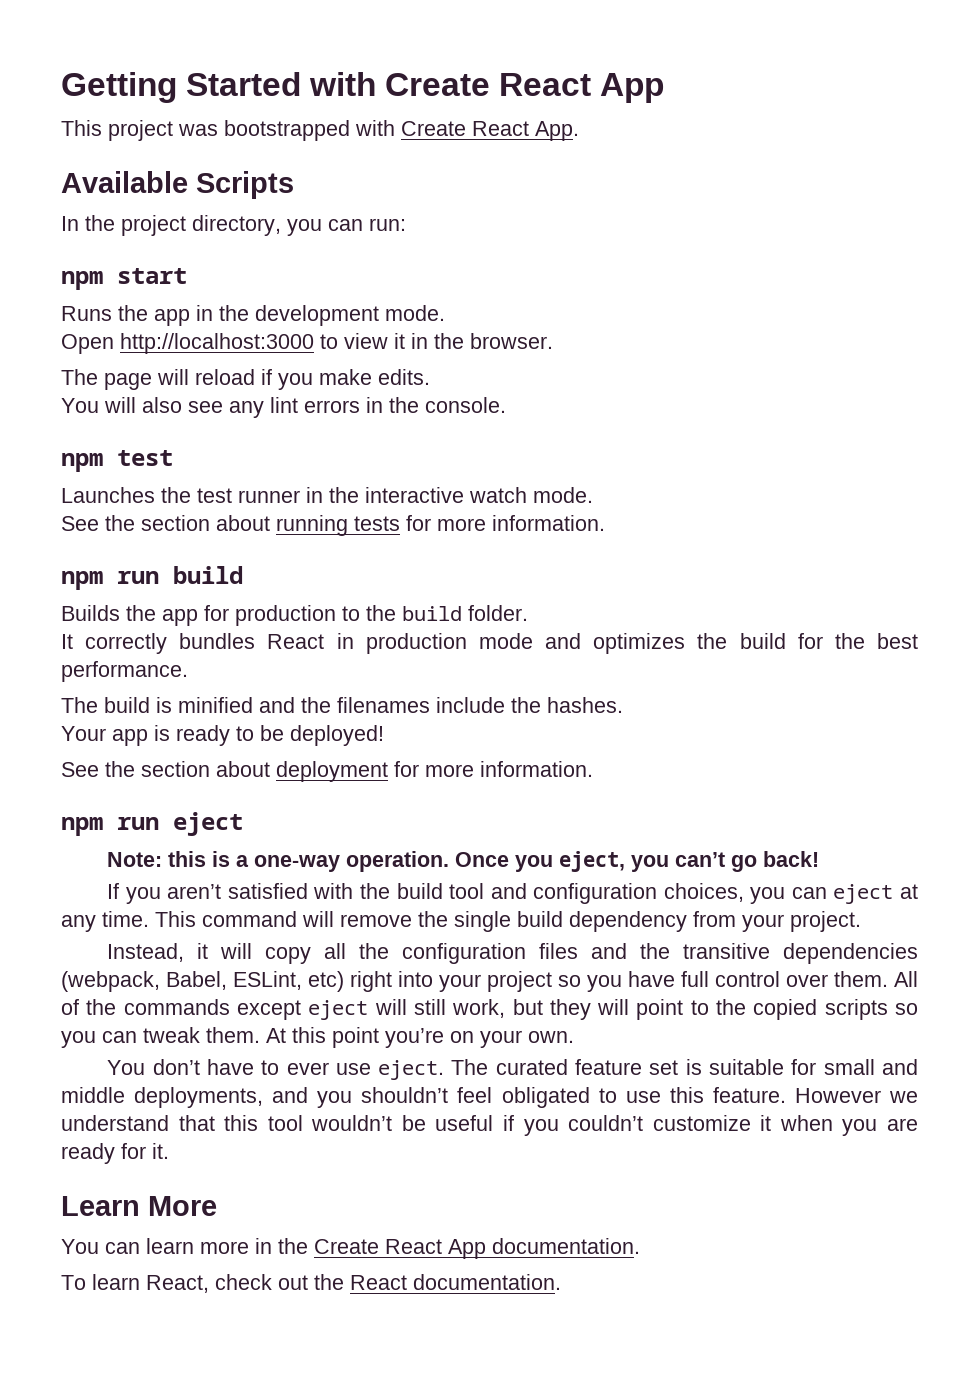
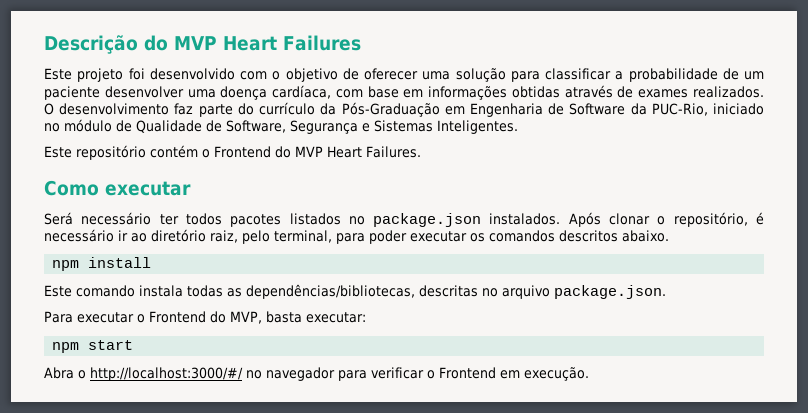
- Getting Started with Create React App
- This project was bootstrapped with Create React App.
- Available Scripts
- In the project directory, you can run:
+ Descrição do MVP Heart Failures
+ Este projeto foi desenvolvido com o objetivo de oferecer uma solução para classificar a probabilidade de um paciente desenvolver uma doença cardíaca, com base em informações obtidas através de exames realizados. O desenvolvimento faz parte do currículo da Pós-Graduação em Engenharia de Software da PUC-Rio, iniciado no módulo de Qualidade de Software, Segurança e Sistemas Inteligentes.
+ Este repositório contém o Frontend do MVP Heart Failures.
+ Como executar
+ Será necessário ter todos pacotes listados no package.json instalados. Após clonar o repositório, é necessário ir ao diretório raiz, pelo terminal, para poder executar os comandos descritos abaixo.
+ npm install
+ Este comando instala todas as dependências/bibliotecas, descritas no arquivo package.json.
+ Para executar o Frontend do MVP, basta executar:
  npm start
- Runs the app in the development mode.
- Open http://localhost:3000 to view it in the browser.
- The page will reload if you make edits.
- You will also see any lint errors in the console.
- npm test
- Launches the test runner in the interactive watch mode.
- See the section about running tests for more information.
- npm run build
- Builds the app for production to the build folder.
- It correctly bundles React in production mode and optimizes the build for the best performance.
- The build is minified and the filenames include the hashes.
- Your app is ready to be deployed!
- See the section about deployment for more information.
- npm run eject
- Note: this is a one-way operation. Once you eject, you can’t go back!
- If you aren’t satisfied with the build tool and configuration choices, you can eject at any time. This command will remove the single build dependency from your project.
- Instead, it will copy all the configuration files and the transitive dependencies (webpack, Babel, ESLint, etc) right into your project so you have full control over them. All of the commands except eject will still work, but they will point to the copied scripts so you can tweak them. At this point you’re on your own.
- You don’t have to ever use eject. The curated feature set is suitable for small and middle deployments, and you shouldn’t feel obligated to use this feature. However we understand that this tool wouldn’t be useful if you couldn’t customize it when you are ready for it.
- Learn More
- You can learn more in the Create React App documentation.
- To learn React, check out the React documentation.
+ Abra o http://localhost:3000/#/ no navegador para verificar o Frontend em execução.

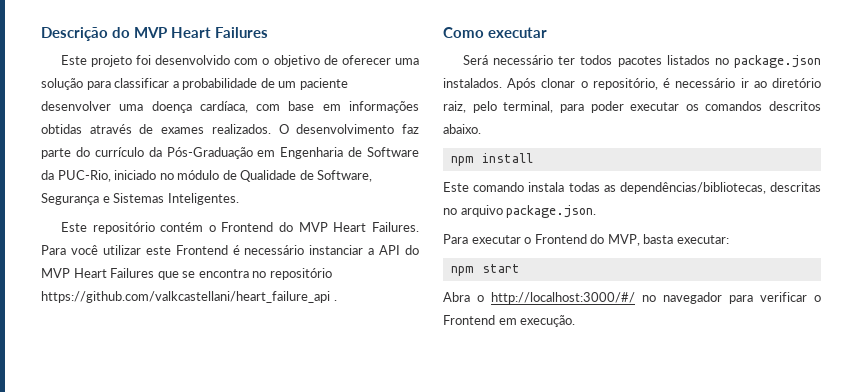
+ Para você utilizar este Frontend é necessário instanciar a API do MVP Heart Failures que se encontra no repositório https://github.com/valkcastellani/heart_failure_api .

